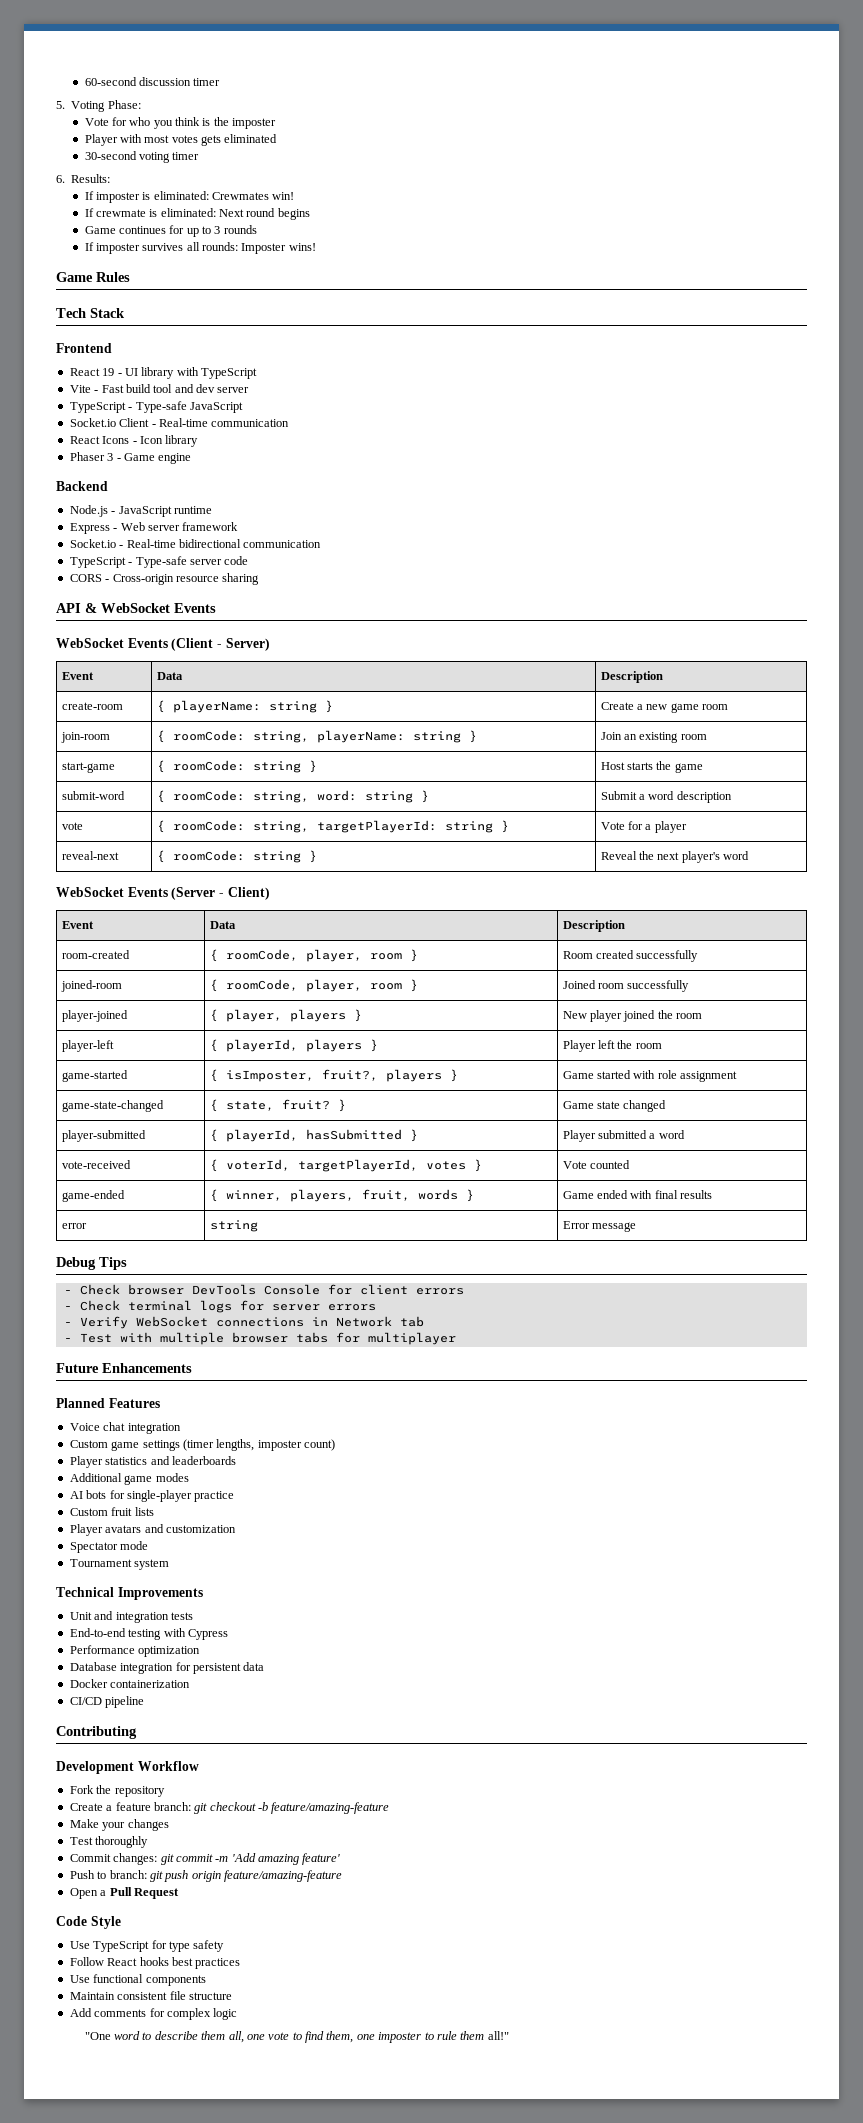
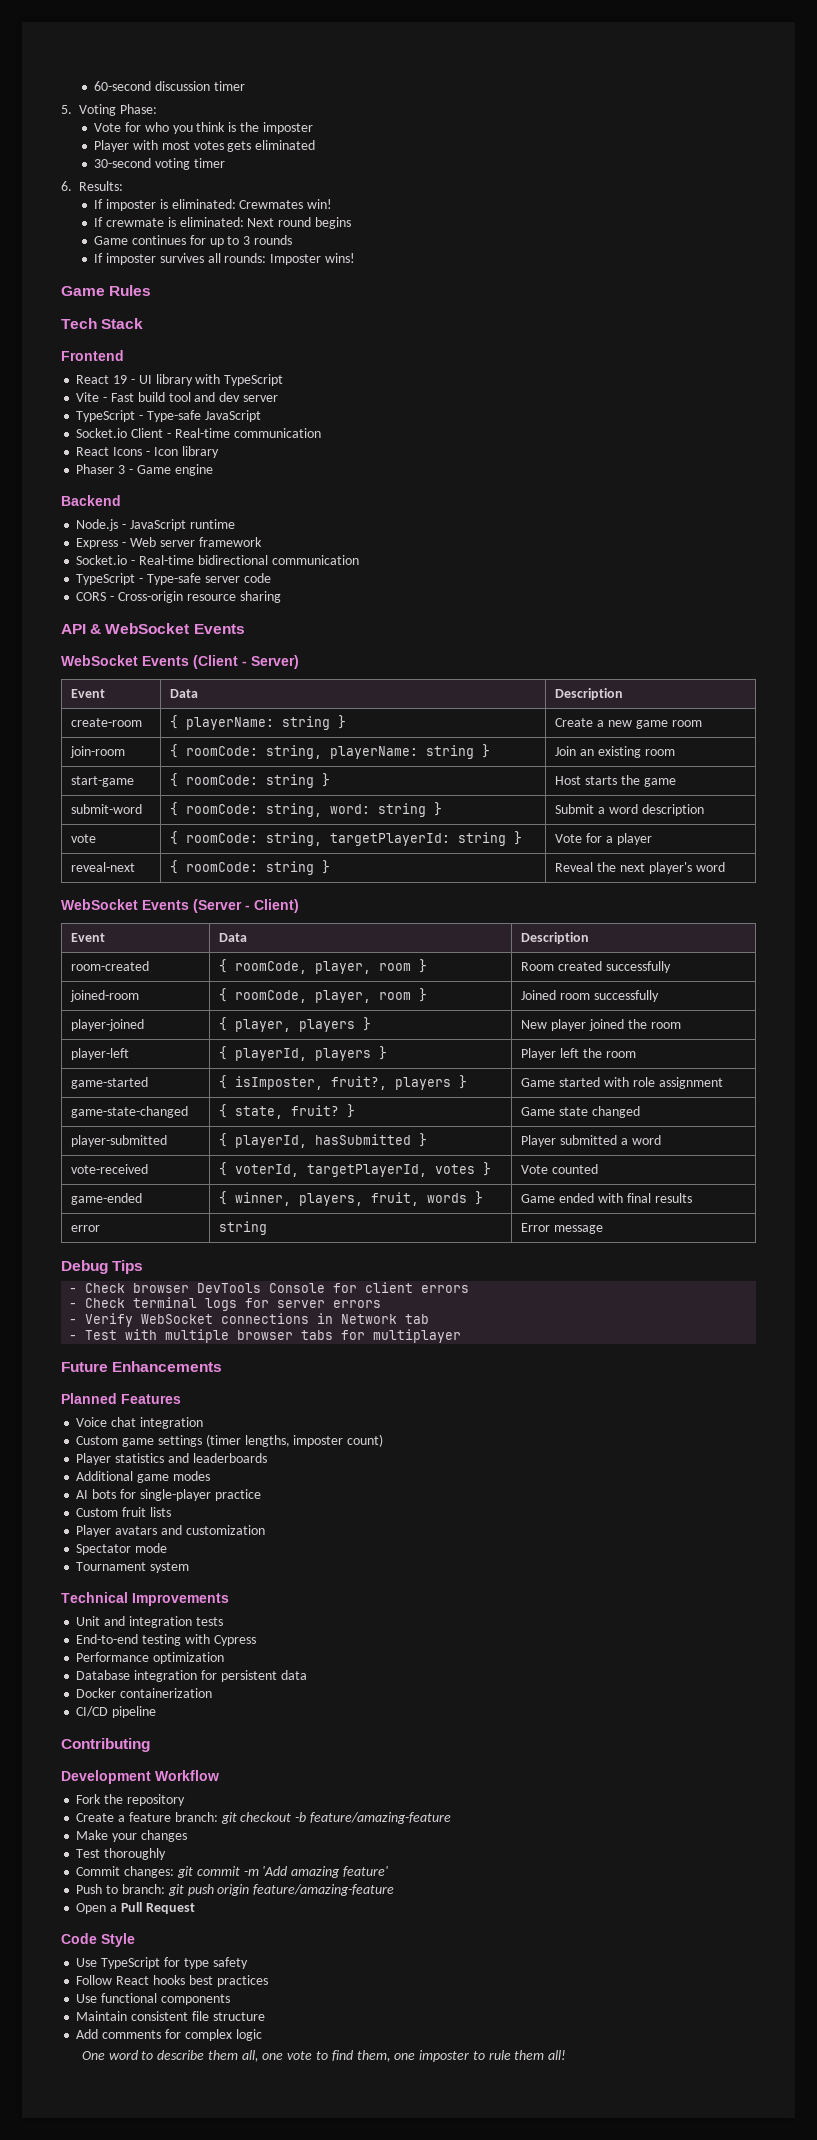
- "One word to describe them all, one vote to find them, one imposter to rule them all!"
+ One word to describe them all, one vote to find them, one imposter to rule them all!

